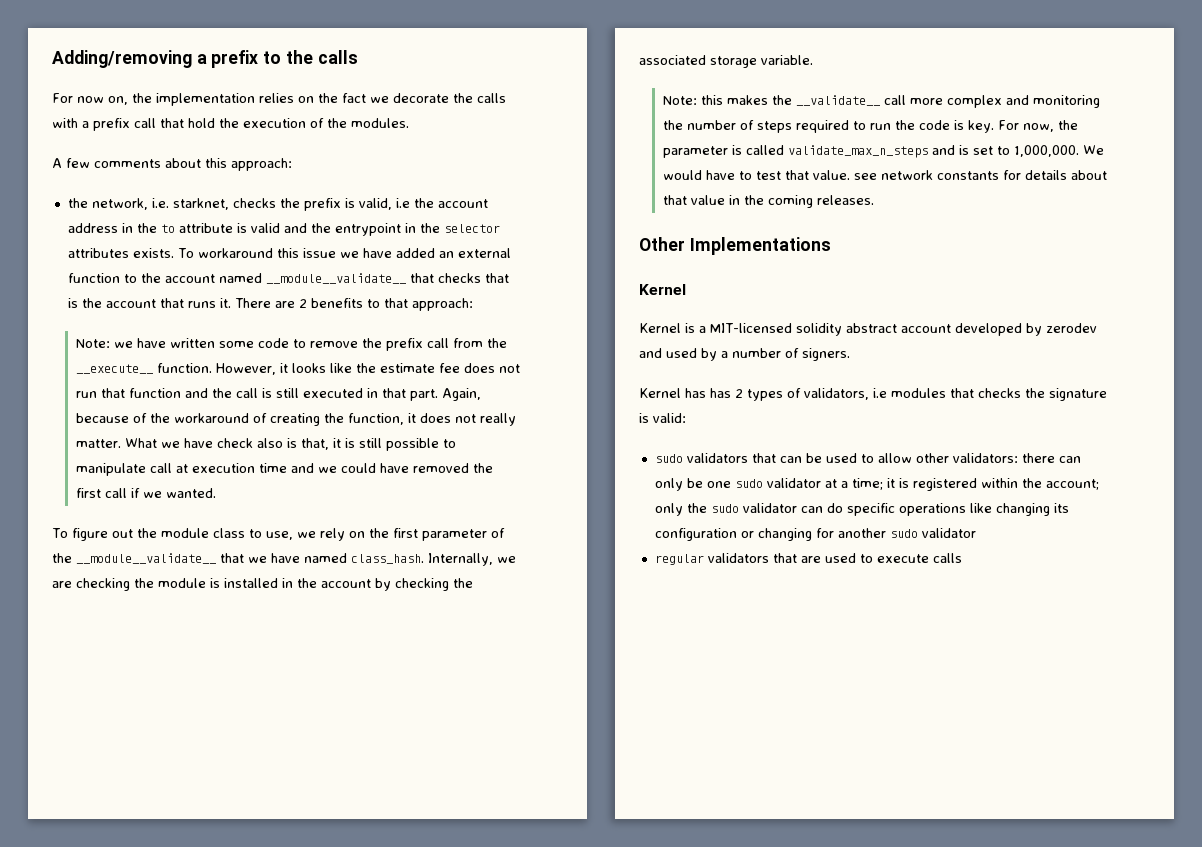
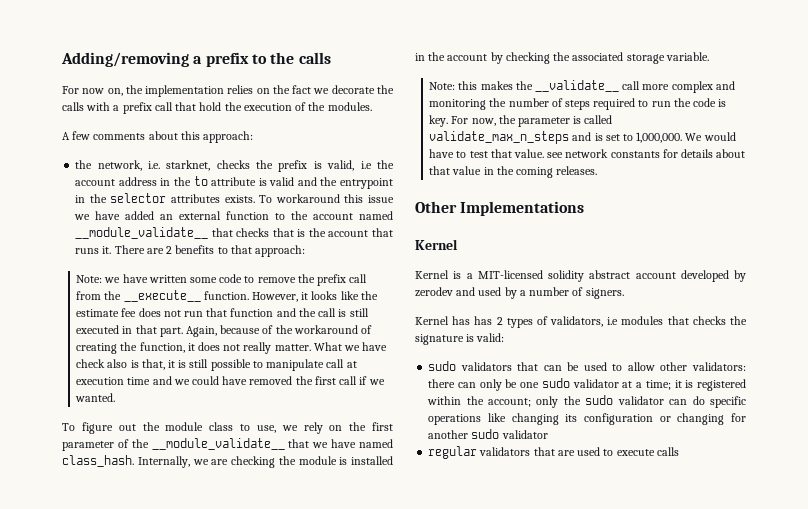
- To workaround this issue we have added an external function to the account named __module__validate__ that checks that is the account that runs it.
+ To workaround this issue we have added an external function to the account named __module_validate__ that checks that is the account that runs it.
- To figure out the module class to use, we rely on the first parameter of the __module__validate__ that we have named class_hash.
+ To figure out the module class to use, we rely on the first parameter of the __module_validate__ that we have named class_hash.

